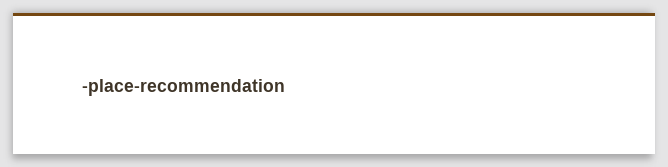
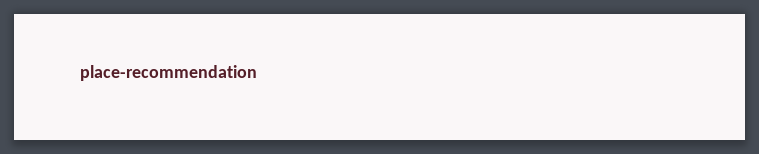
- -place-recommendation
+ place-recommendation

